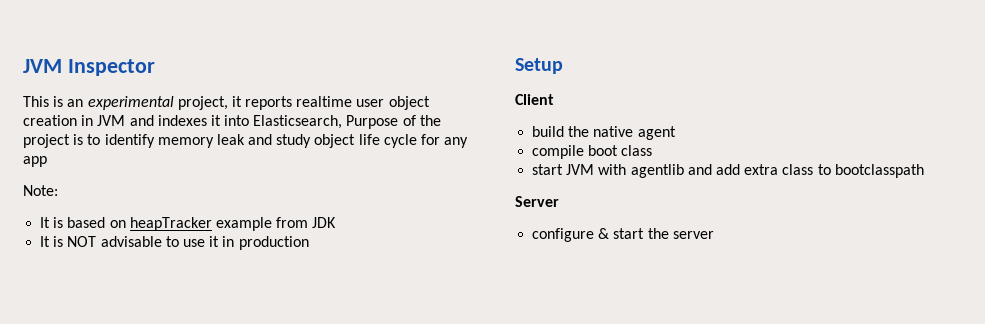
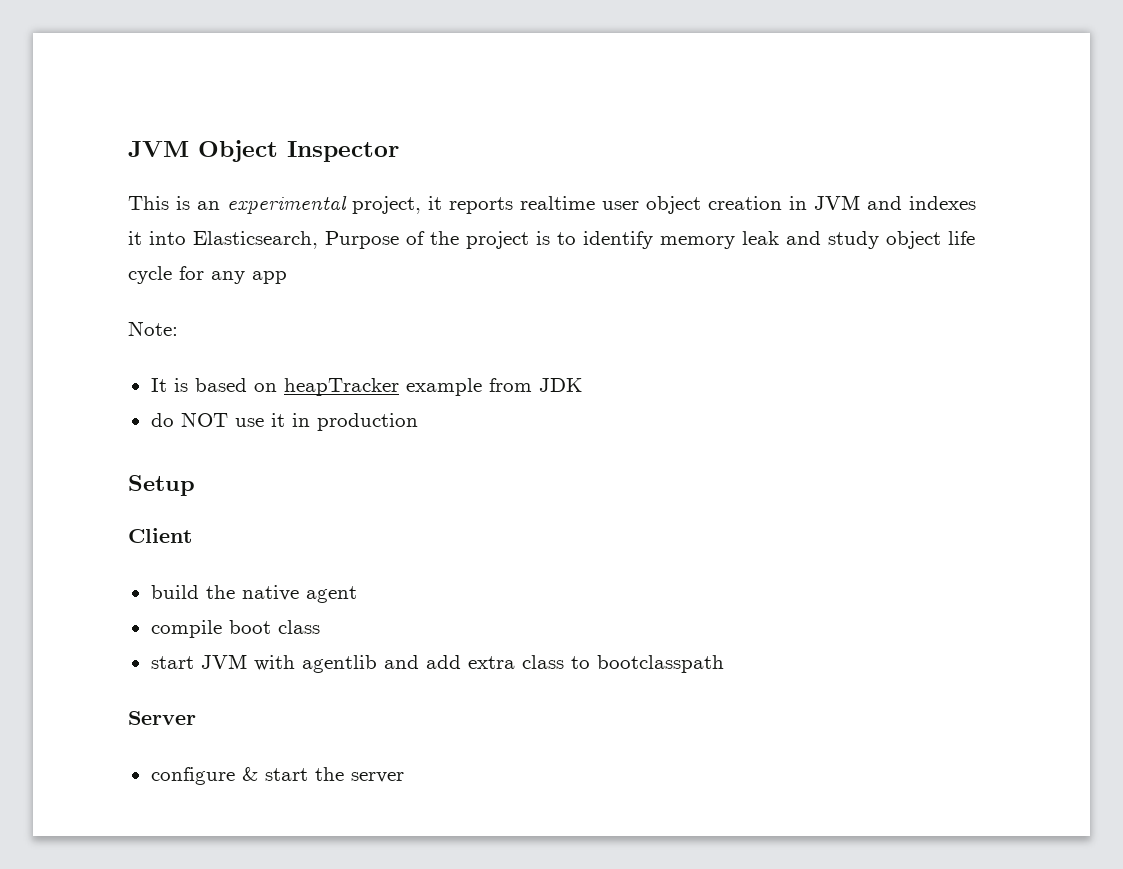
- JVM Inspector
+ JVM Object Inspector
- It is NOT advisable to use it in production
+ do NOT use it in production

